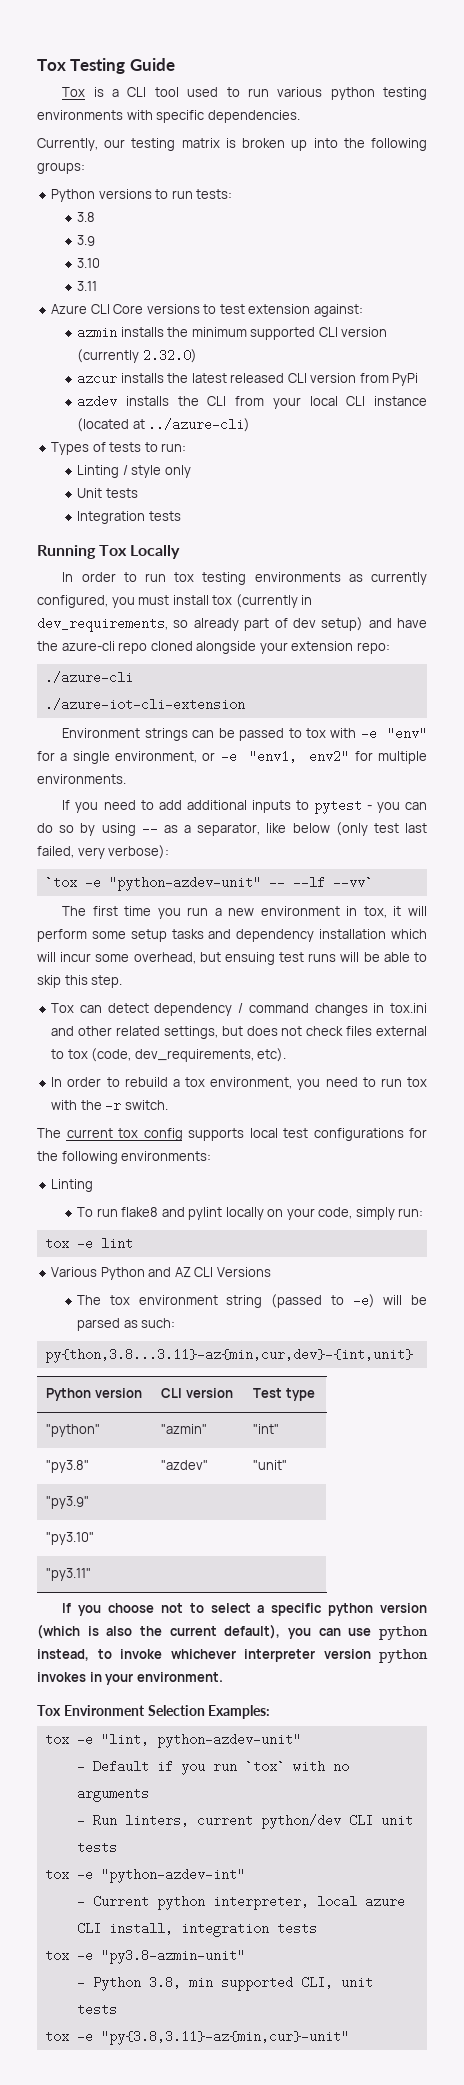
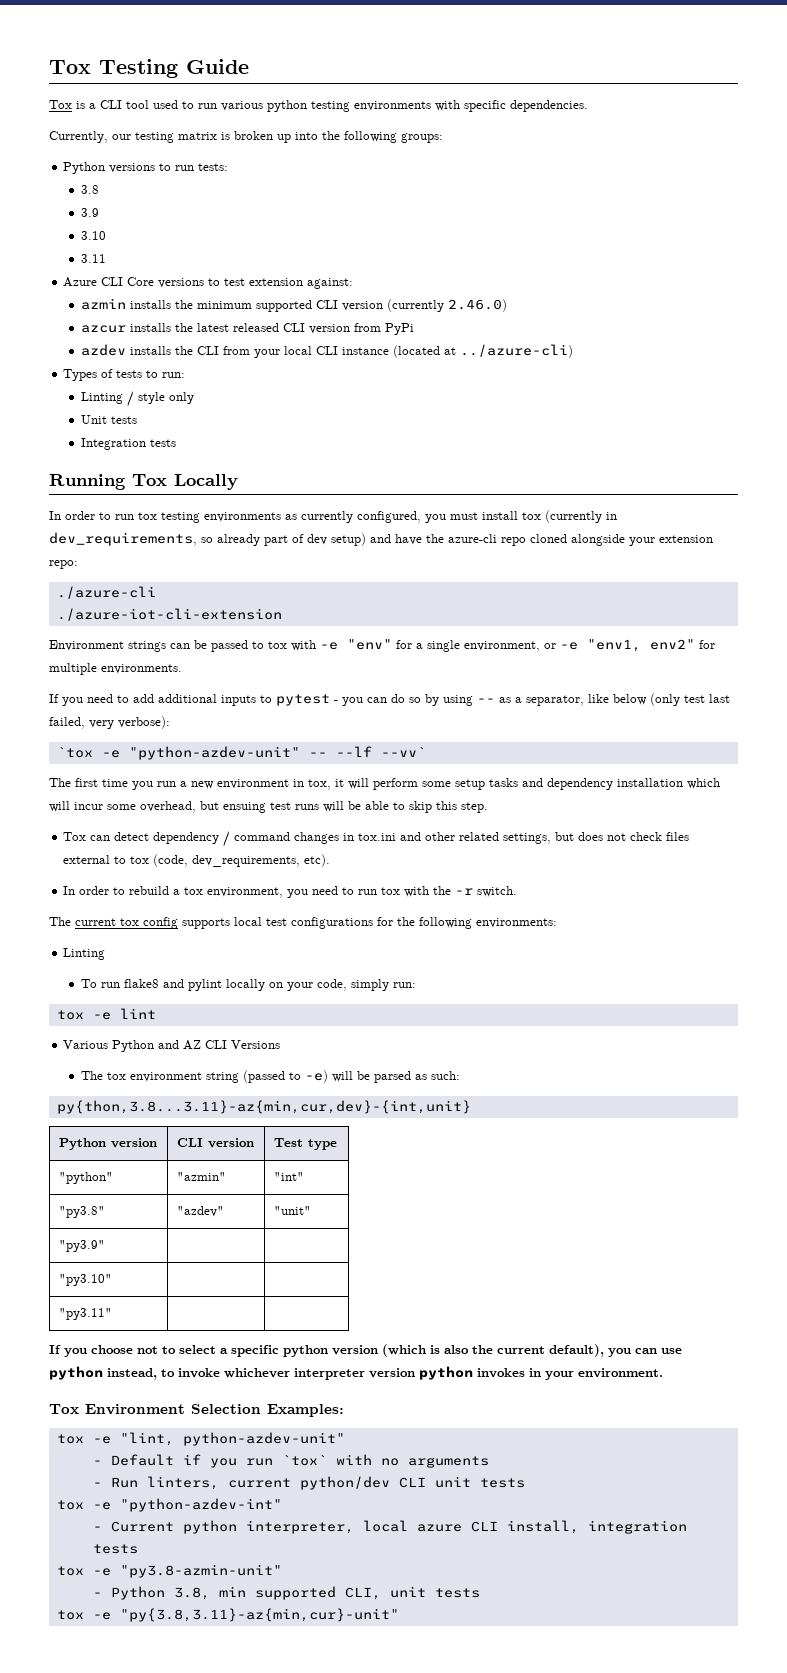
- azmin installs the minimum supported CLI version (currently 2.32.0)
+ azmin installs the minimum supported CLI version (currently 2.46.0)

